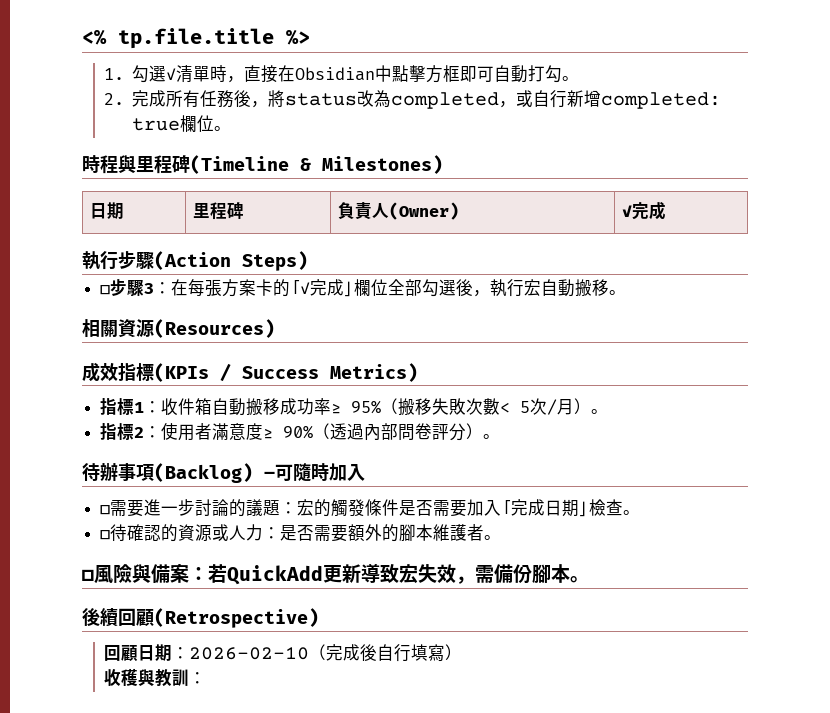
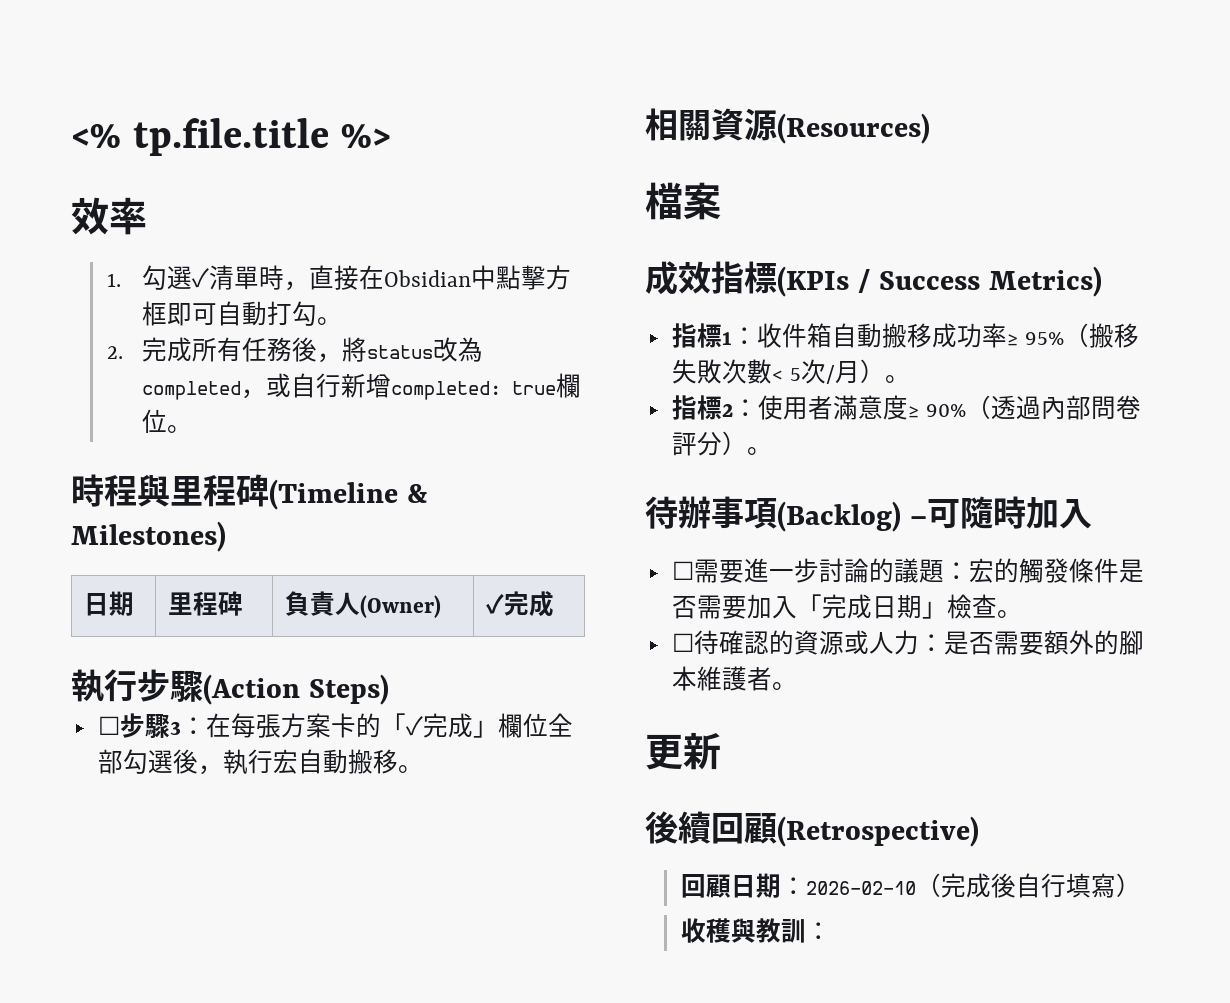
+ 效率
+ 檔案
- ☐風險與備案：若QuickAdd更新導致宏失效，需備份腳本。
+ 更新

